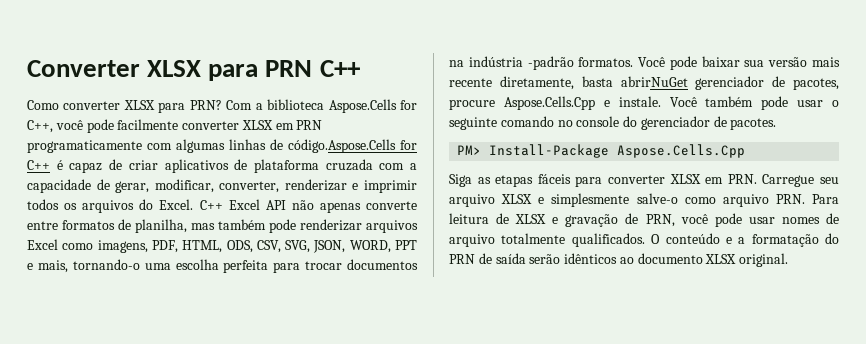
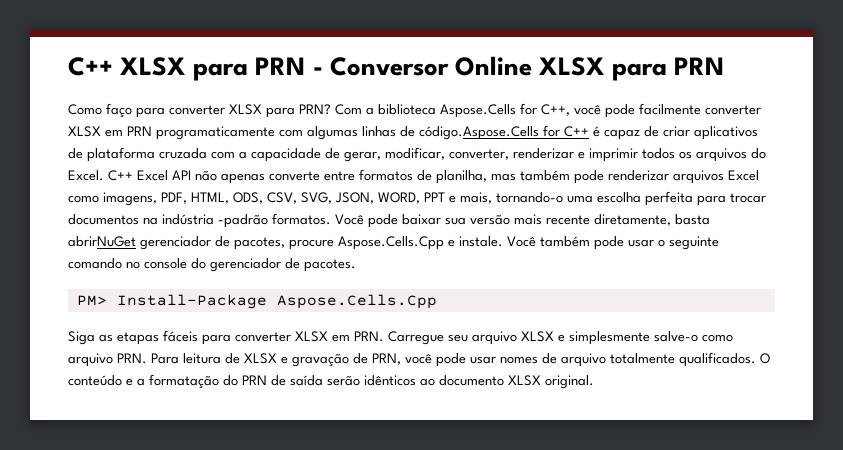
- Converter XLSX para PRN C++
+ C++ XLSX para PRN - Conversor Online XLSX para PRN
- Como converter XLSX para PRN?
+ Como faço para converter XLSX para PRN?

